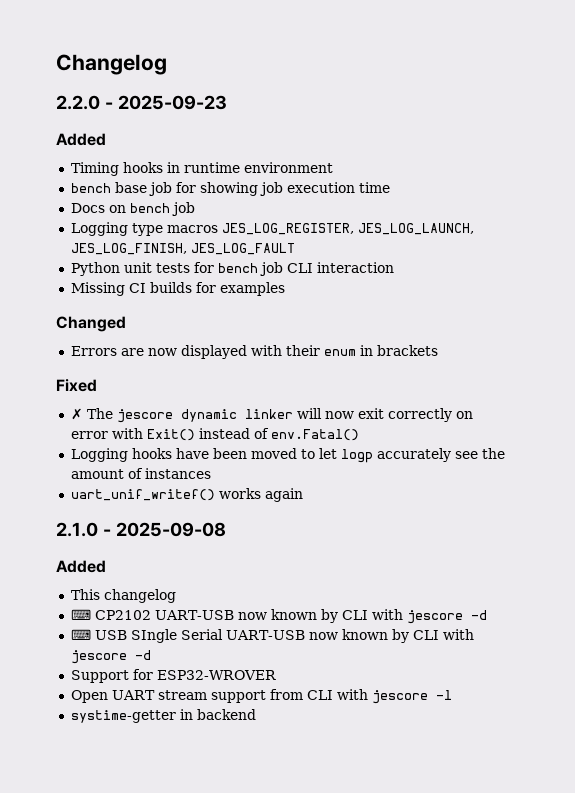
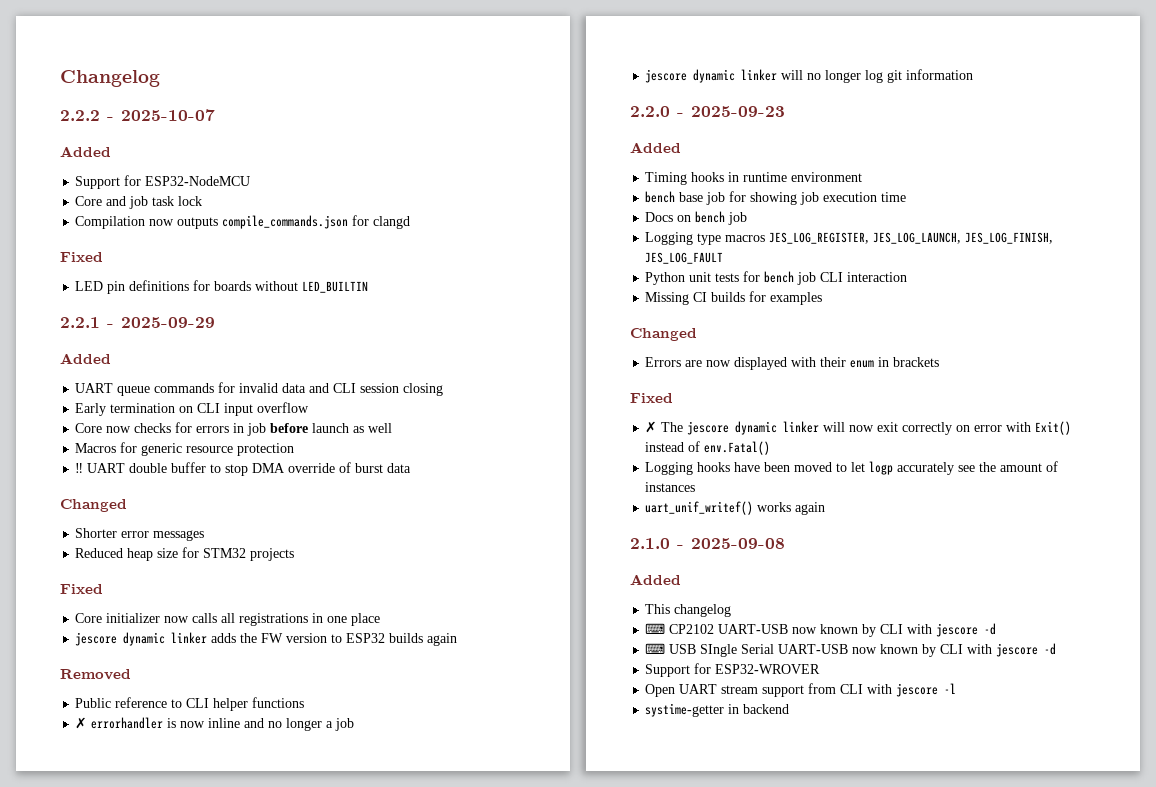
+ 2.2.2 - 2025-10-07
+ Added
+ Support for ESP32-NodeMCU
+ Core and job task lock
+ Compilation now outputs compile_commands.json for clangd
+ Fixed
+ LED pin definitions for boards without LED_BUILTIN
+ 2.2.1 - 2025-09-29
+ Added
+ UART queue commands for invalid data and CLI session closing
+ Early termination on CLI input overflow
+ Core now checks for errors in job before launch as well
+ Macros for generic resource protection
+ ‼ UART double buffer to stop DMA override of burst data
+ Changed
+ Shorter error messages
+ Reduced heap size for STM32 projects
+ Fixed
+ Core initializer now calls all registrations in one place
+ jescore dynamic linker adds the FW version to ESP32 builds again
+ Removed
+ Public reference to CLI helper functions
+ ✗ errorhandler is now inline and no longer a job
+ jescore dynamic linker will no longer log git information

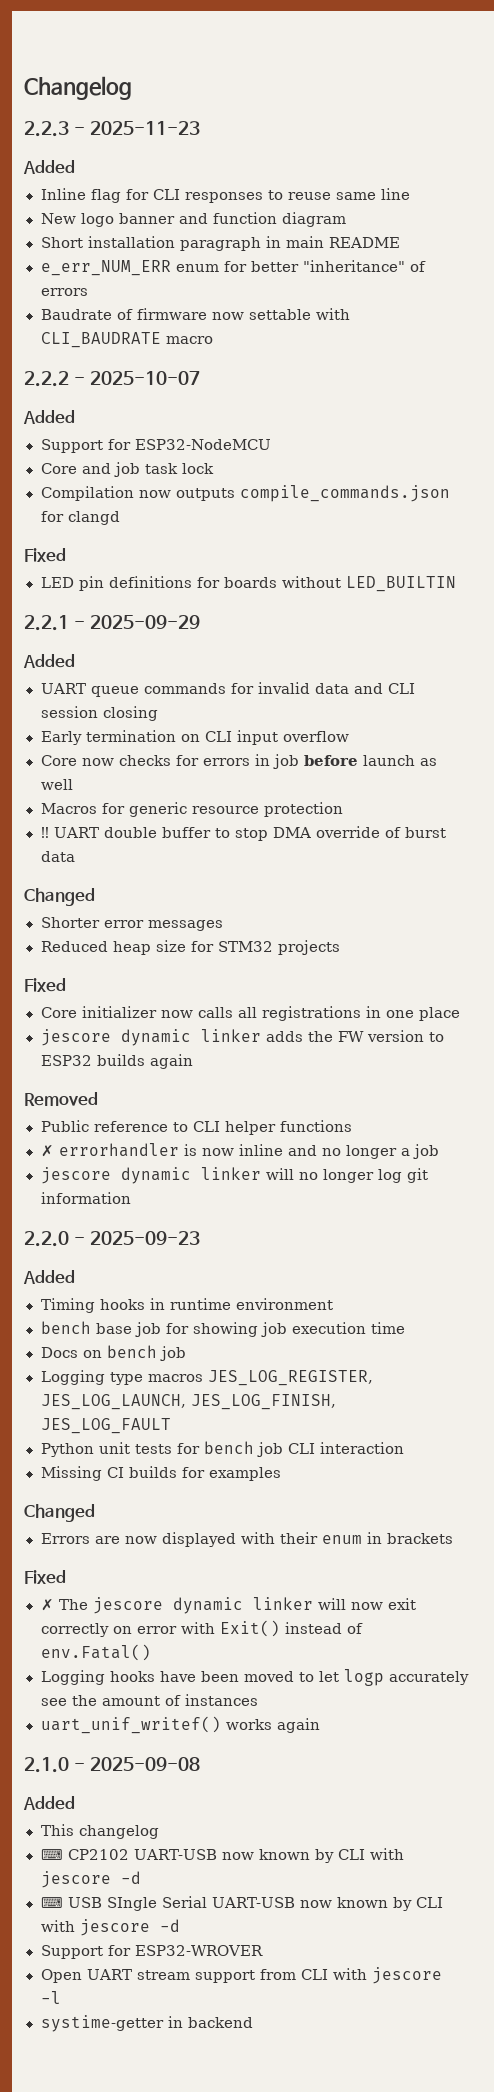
+ 2.2.3 - 2025-11-23
+ Added
+ Inline flag for CLI responses to reuse same line
+ New logo banner and function diagram
+ Short installation paragraph in main README
+ e_err_NUM_ERR enum for better "inheritance" of errors
+ Baudrate of firmware now settable with CLI_BAUDRATE macro

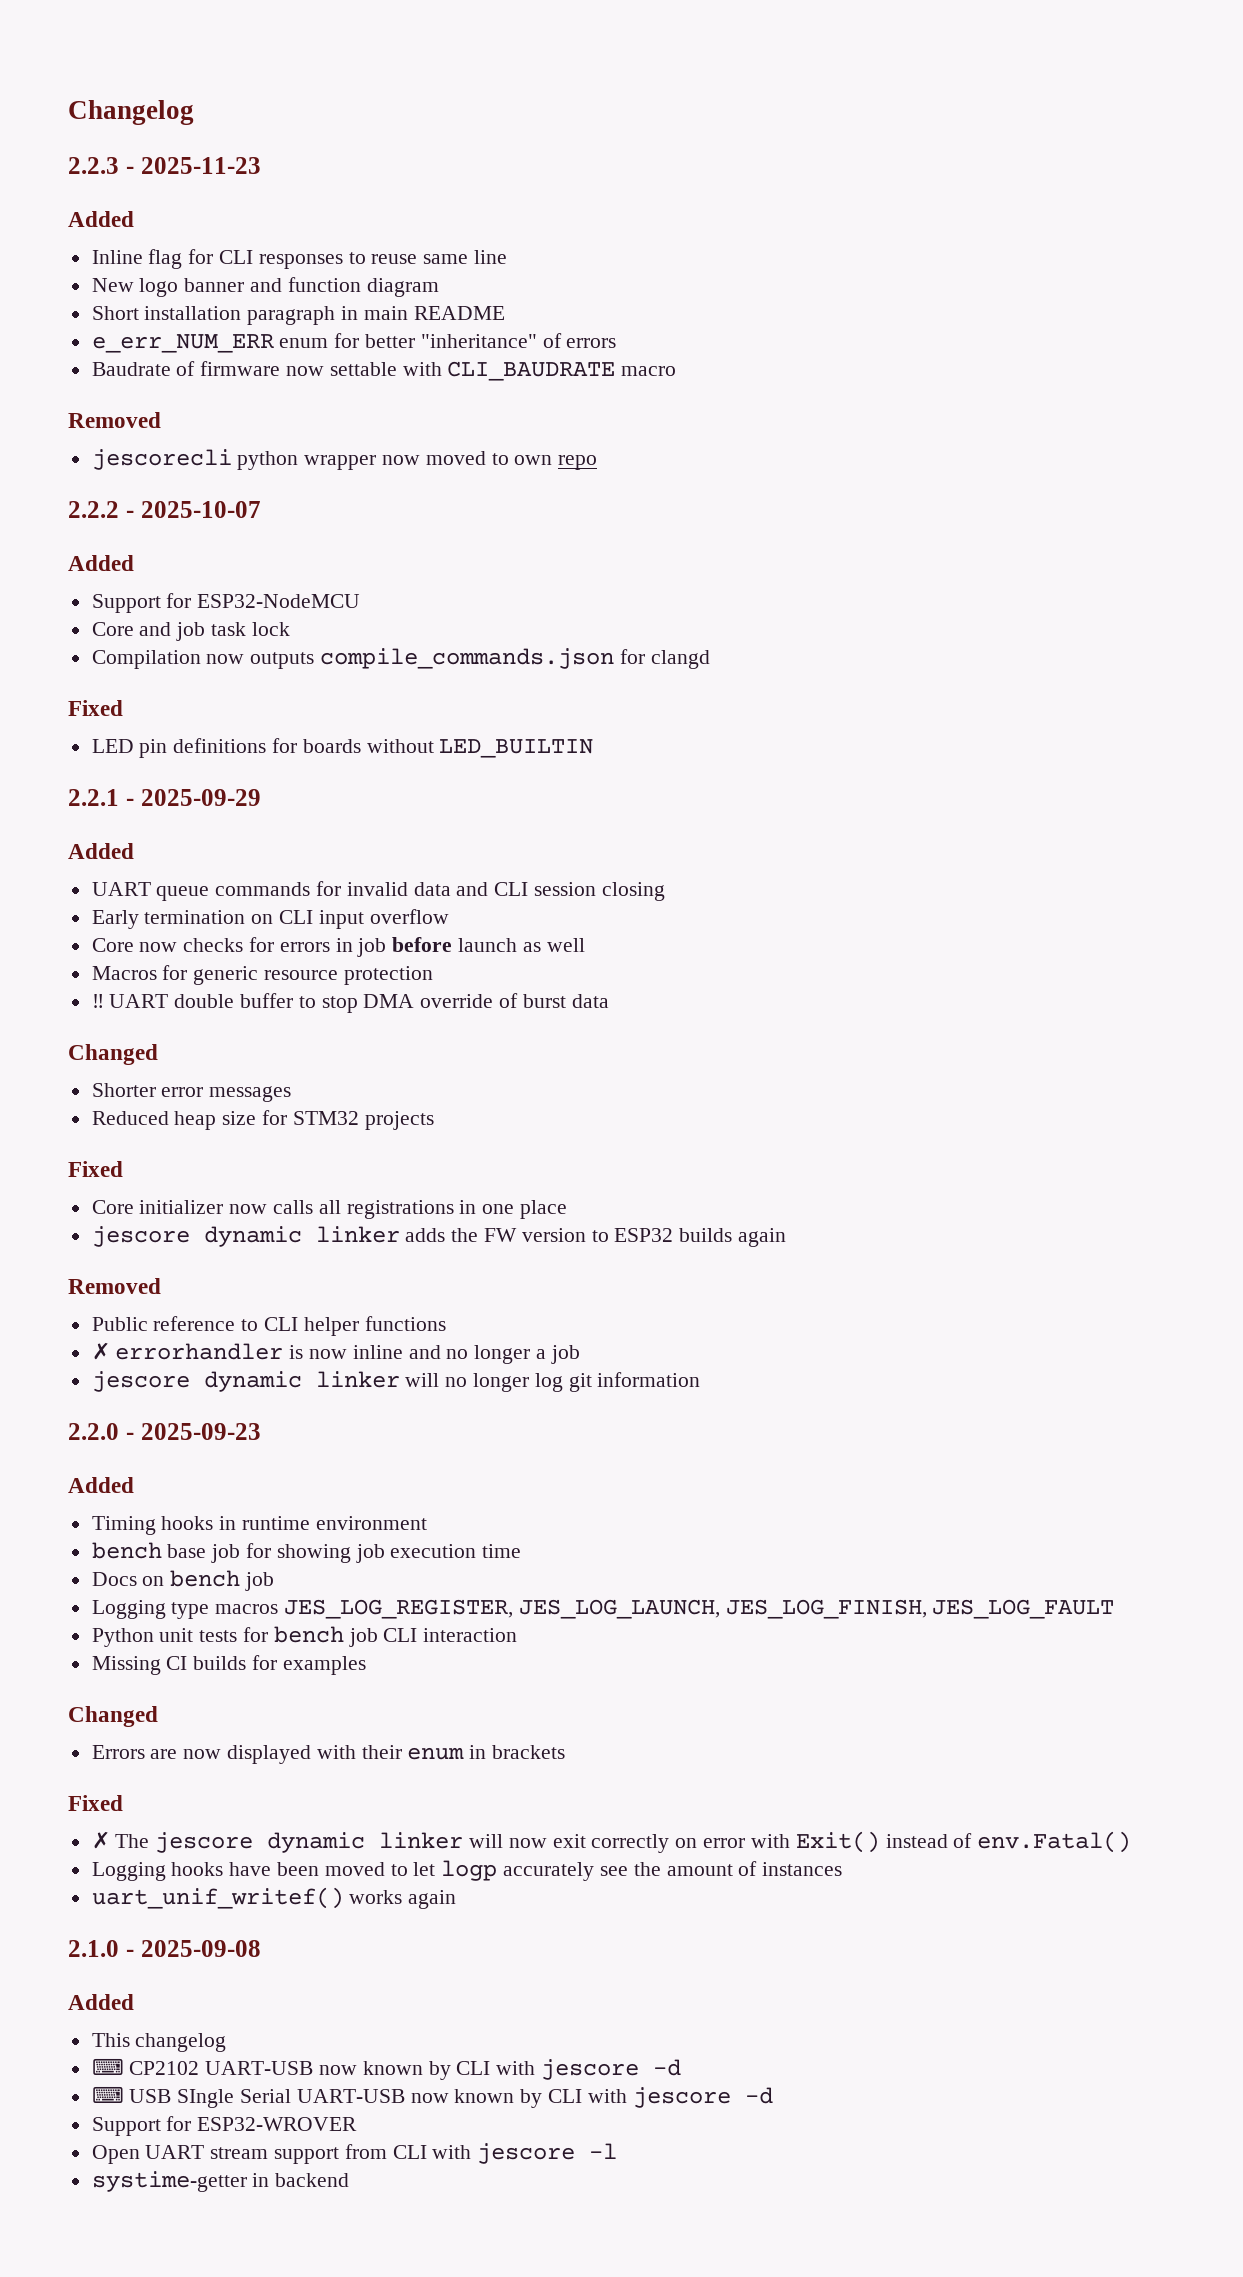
  Baudrate of firmware now settable with CLI_BAUDRATE macro
+ Removed
+ jescorecli python wrapper now moved to own repo

